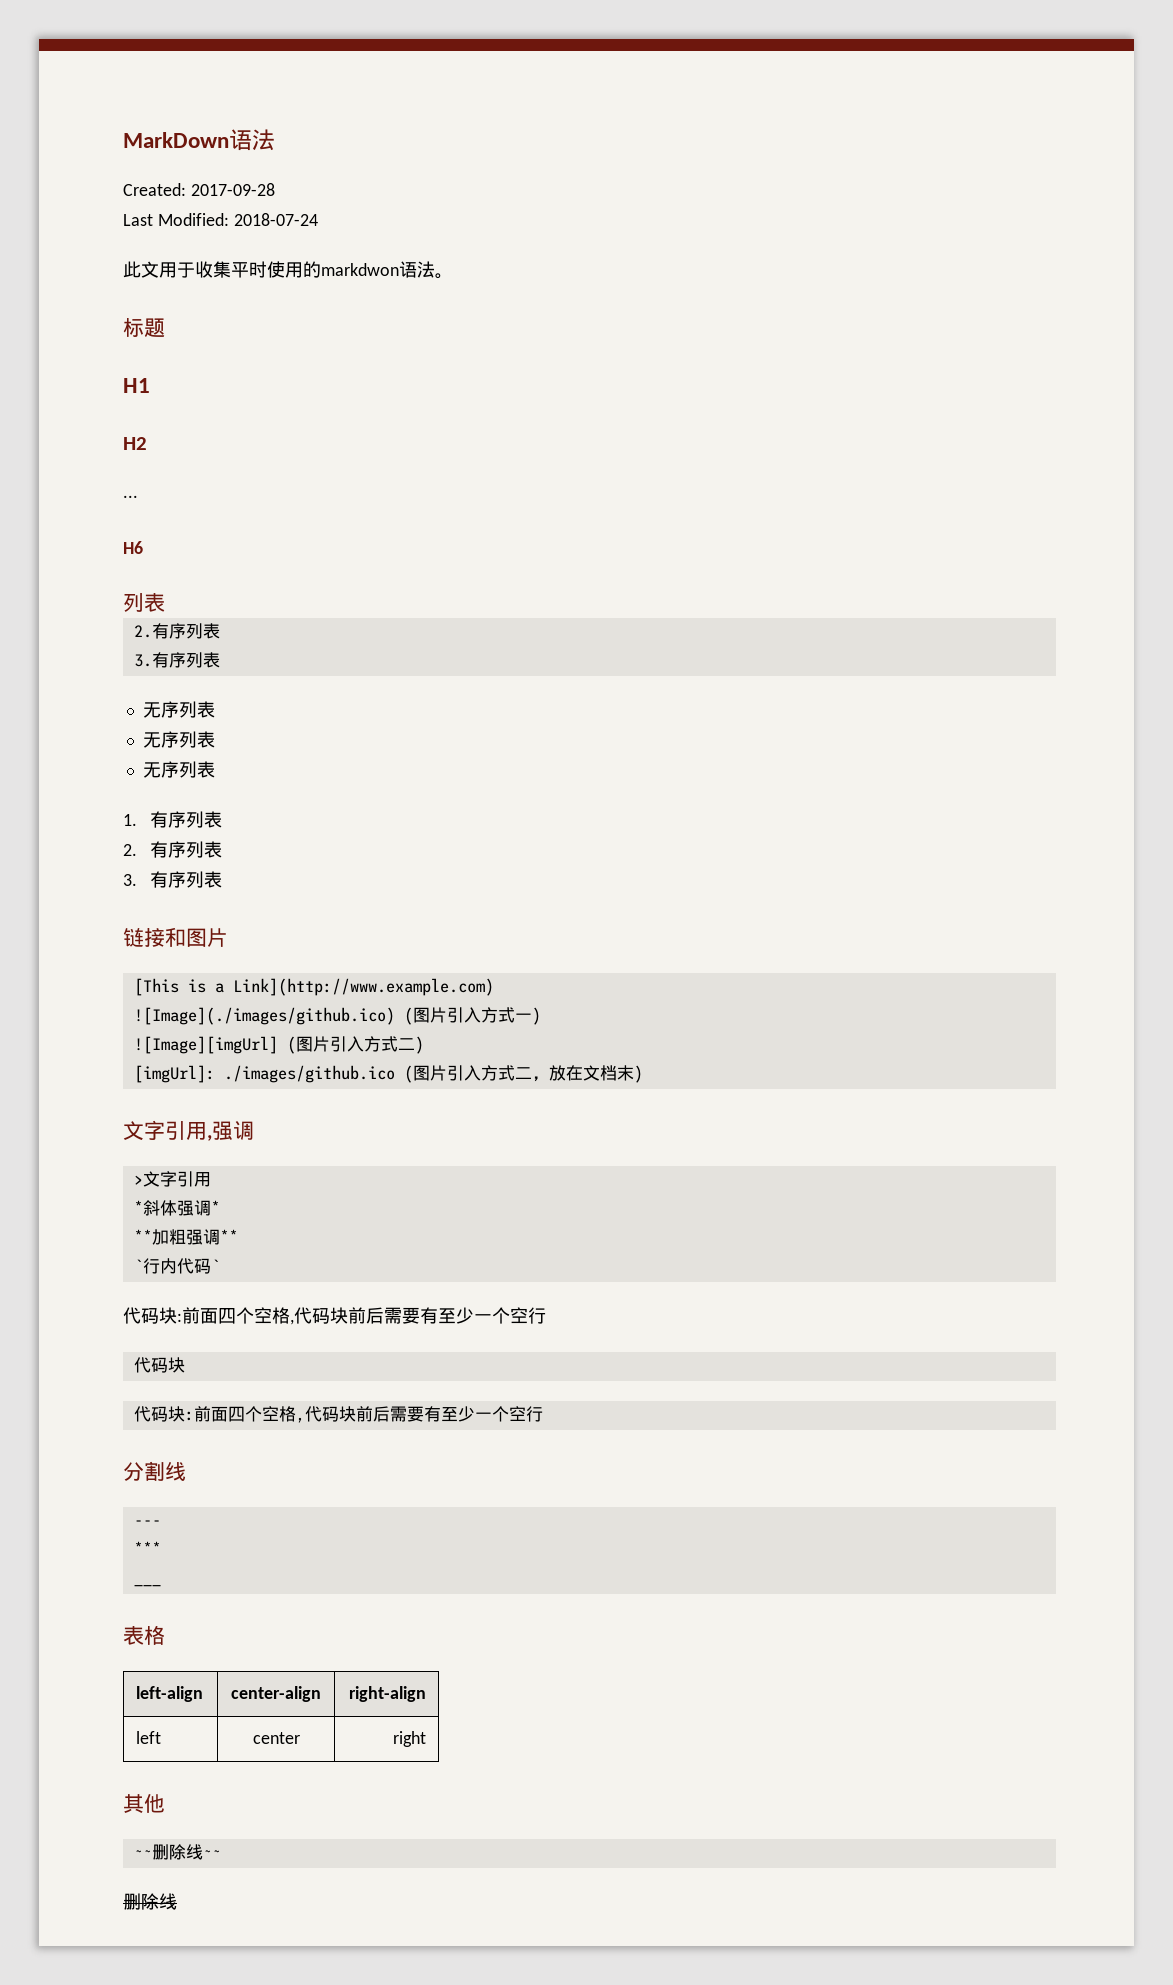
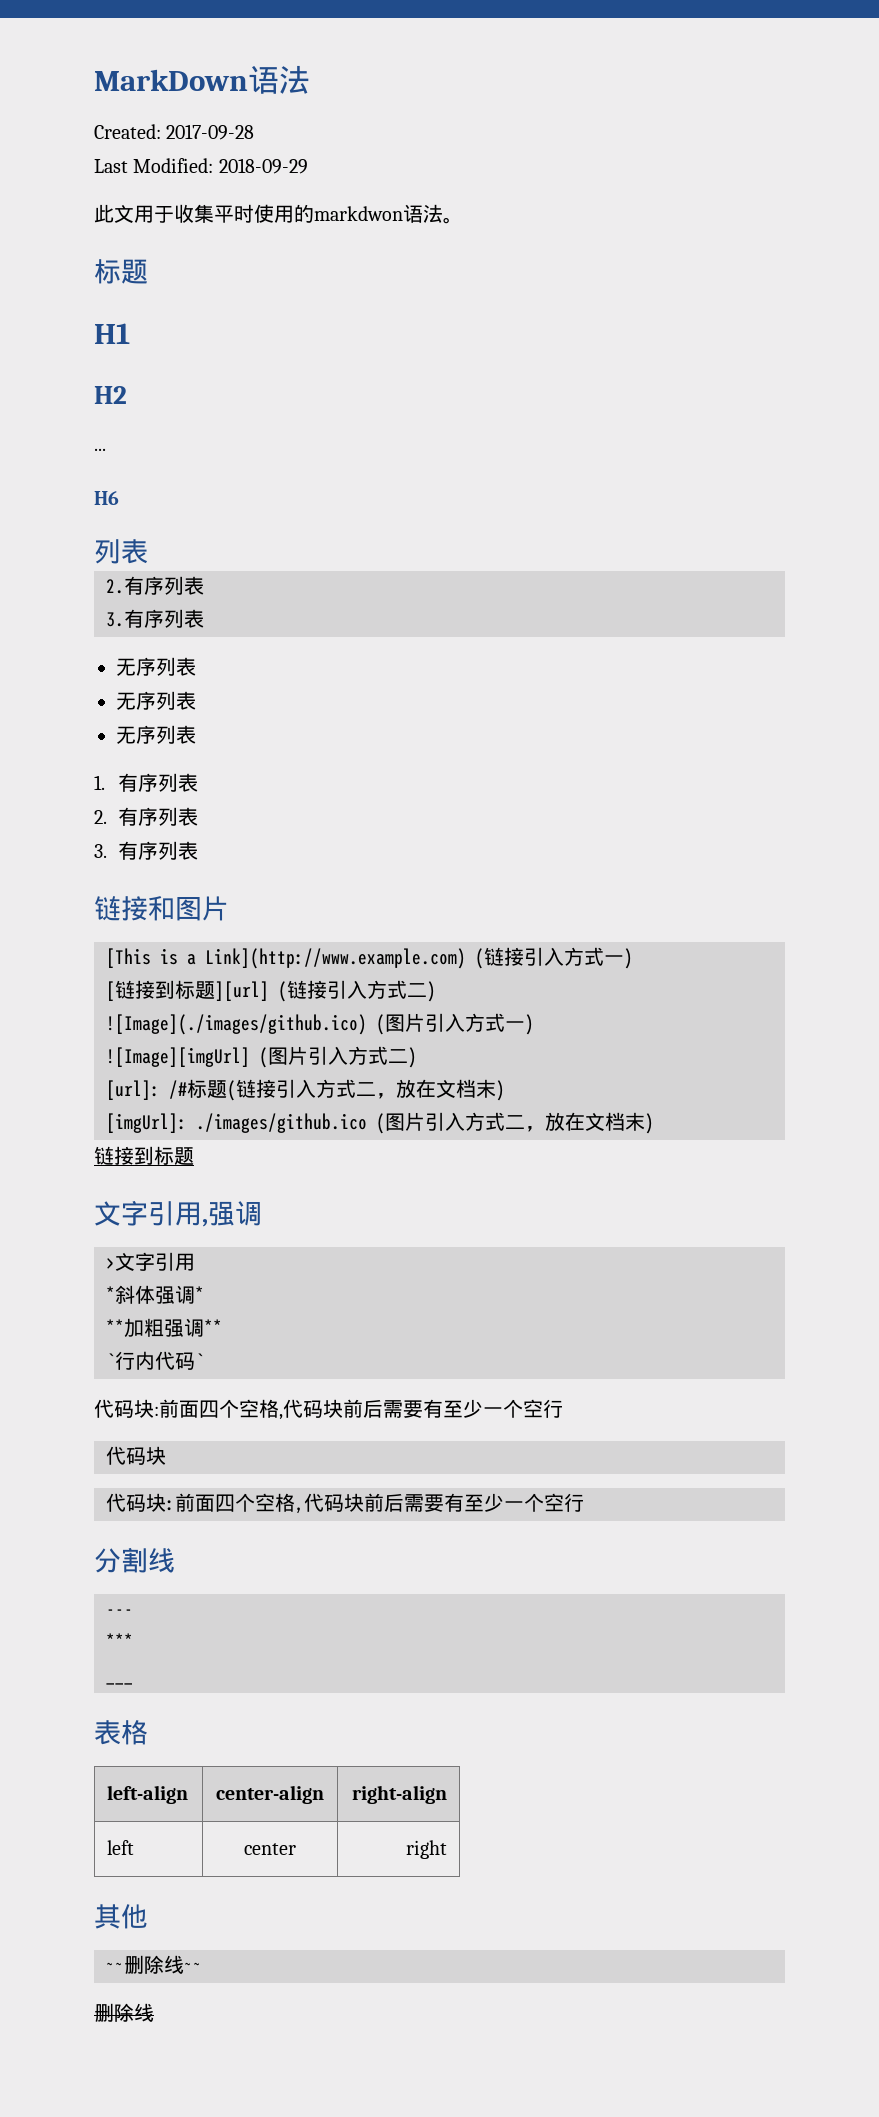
- Last Modified: 2018-07-24
+ Last Modified: 2018-09-29
- [This is a Link](http://www.example.com)
+ [This is a Link](http://www.example.com) (链接引入方式一)
+ [链接到标题][url] (链接引入方式二)
+ [url]: /#标题(链接引入方式二，放在文档末)
  [imgUrl]: ./images/github.ico (图片引入方式二，放在文档末)
+ 链接到标题

